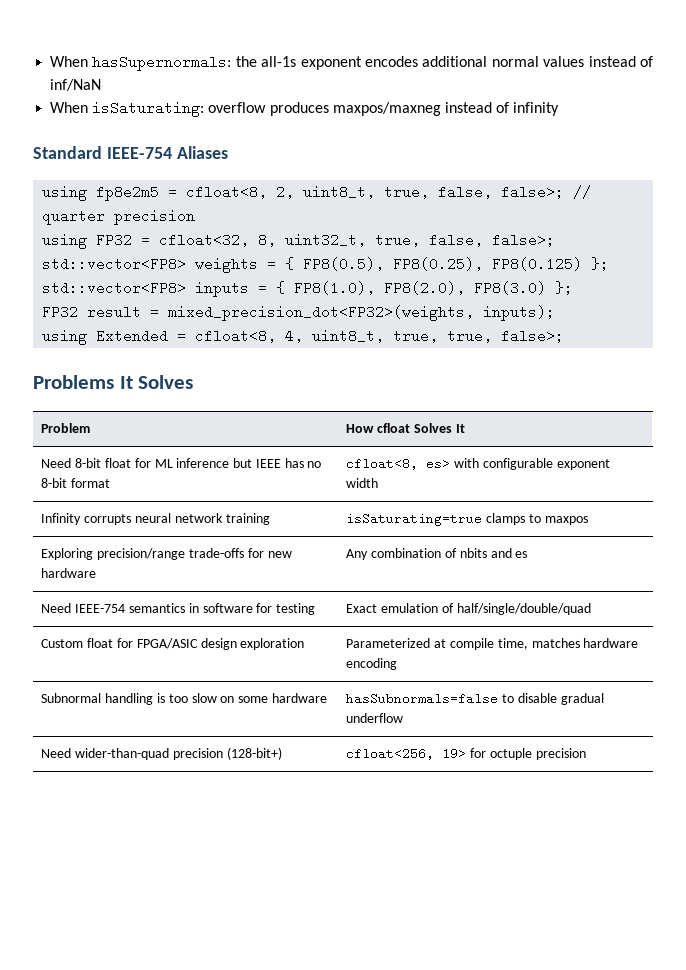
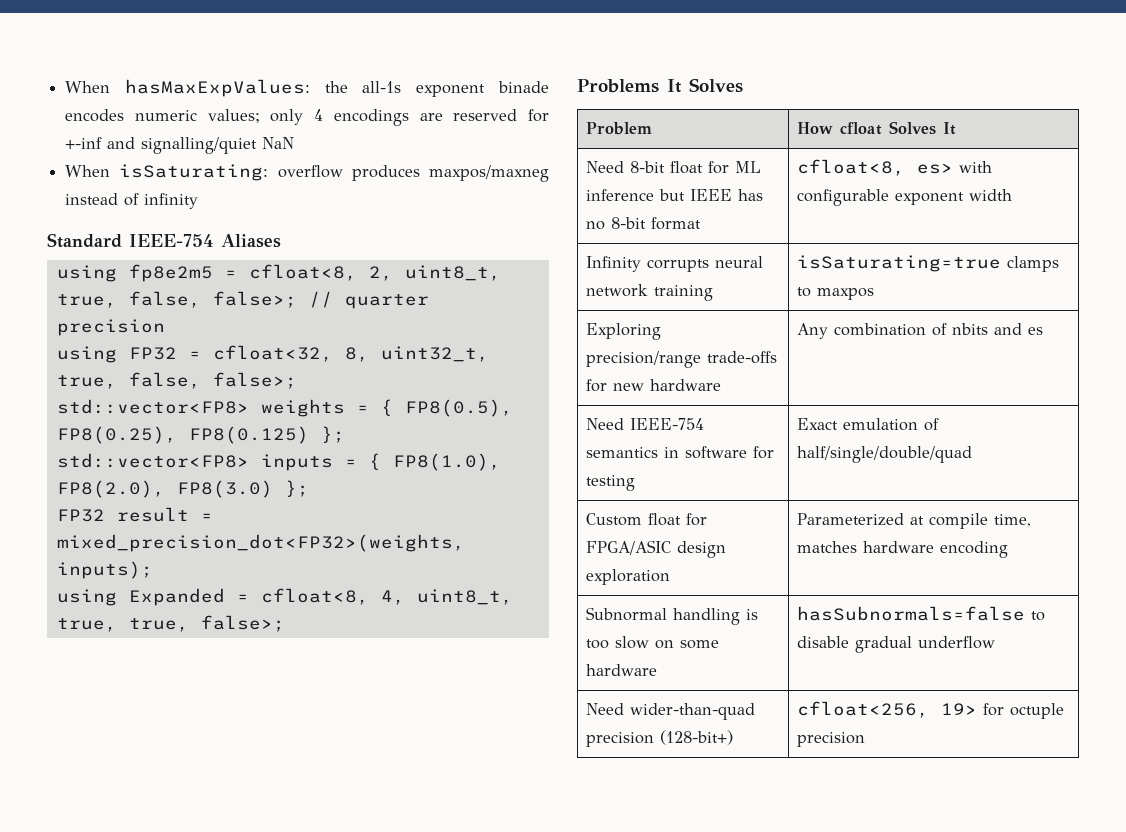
- When hasSupernormals: the all-1s exponent encodes additional normal values instead of inf/NaN
+ When hasMaxExpValues: the all-1s exponent binade encodes numeric values; only 4 encodings are reserved for +-inf and signalling/quiet NaN
- using Extended = cfloat<8, 4, uint8_t, true, true, false>;
+ using Expanded = cfloat<8, 4, uint8_t, true, true, false>;

